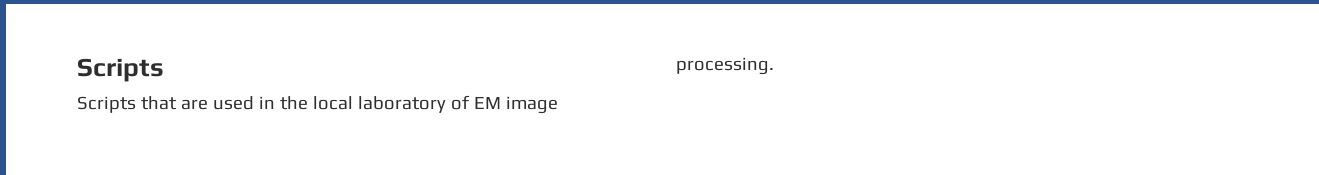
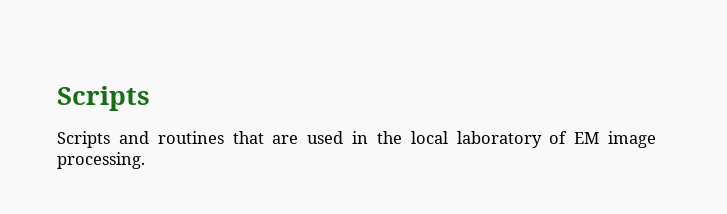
- Scripts that are used in the local laboratory of EM image processing.
+ Scripts and routines that are used in the local laboratory of EM image processing.

